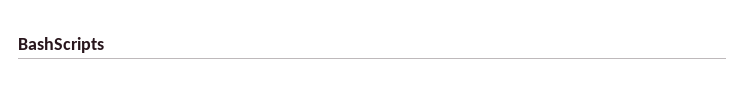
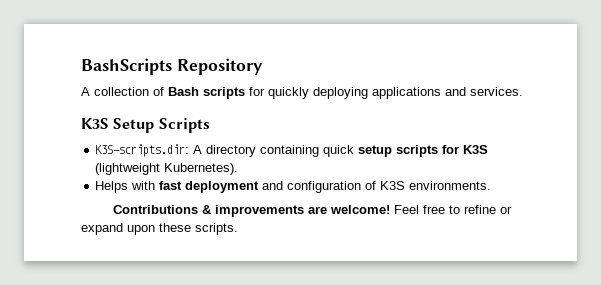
- BashScripts
+ BashScripts Repository
+ A collection of Bash scripts for quickly deploying applications and services.
+ K3S Setup Scripts
+ K3S-scripts.dir: A directory containing quick setup scripts for K3S (lightweight Kubernetes).
+ Helps with fast deployment and configuration of K3S environments.
+ Contributions & improvements are welcome! Feel free to refine or expand upon these scripts.

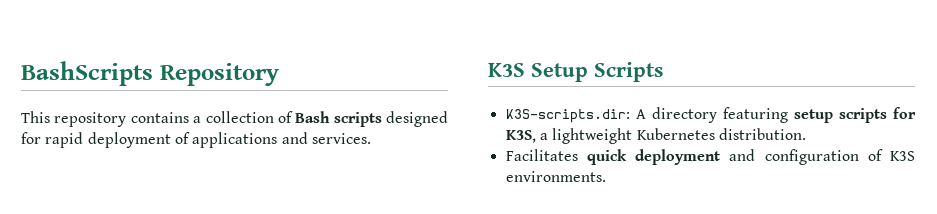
- A collection of Bash scripts for quickly deploying applications and services.
+ This repository contains a collection of Bash scripts designed for rapid deployment of applications and services.
- K3S-scripts.dir: A directory containing quick setup scripts for K3S (lightweight Kubernetes).
- Helps with fast deployment and configuration of K3S environments.
+ K3S-scripts.dir: A directory featuring setup scripts for K3S, a lightweight Kubernetes distribution.
+ Facilitates quick deployment and configuration of K3S environments.
- Contributions & improvements are welcome! Feel free to refine or expand upon these scripts.

